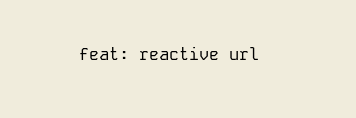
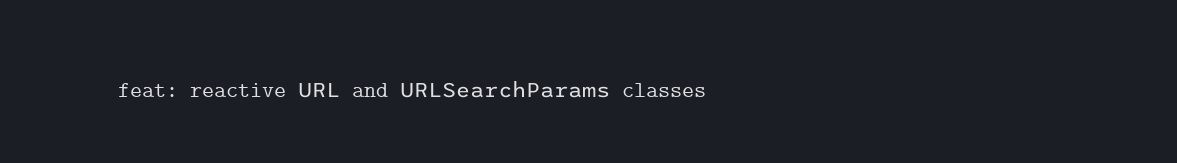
- feat: reactive url
+ feat: reactive URL and URLSearchParams classes

